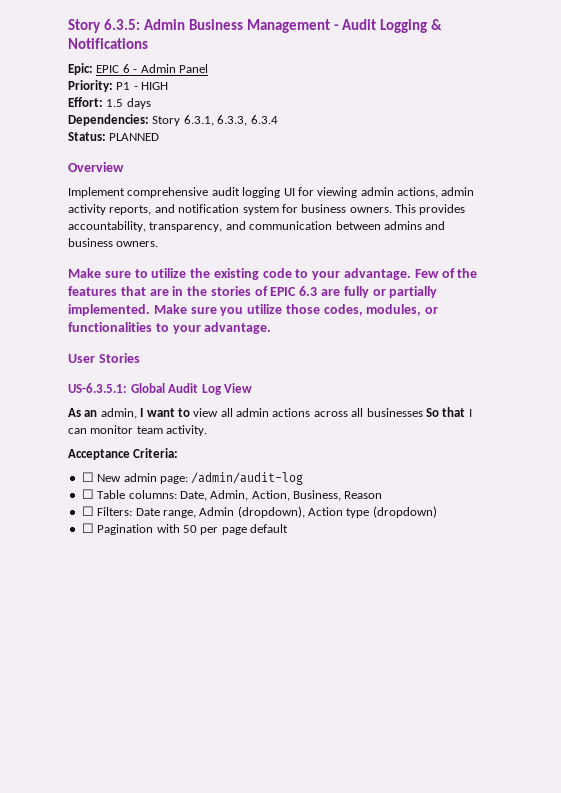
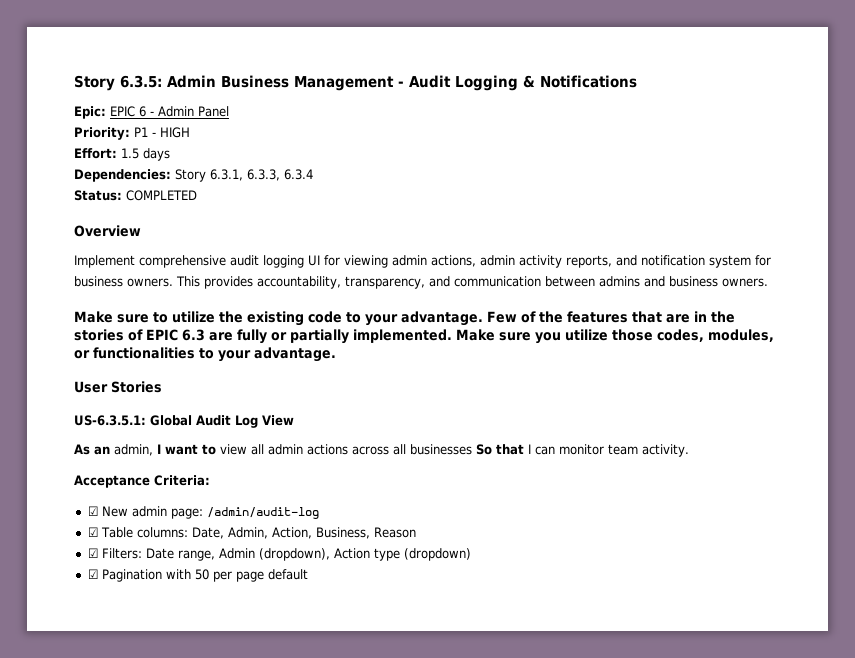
- Status: PLANNED
+ Status: COMPLETED
- ☐ New admin page: /admin/audit-log
+ ☑ New admin page: /admin/audit-log
- ☐ Table columns: Date, Admin, Action, Business, Reason
+ ☑ Table columns: Date, Admin, Action, Business, Reason
- ☐ Filters: Date range, Admin (dropdown), Action type (dropdown)
+ ☑ Filters: Date range, Admin (dropdown), Action type (dropdown)
- ☐ Pagination with 50 per page default
+ ☑ Pagination with 50 per page default

